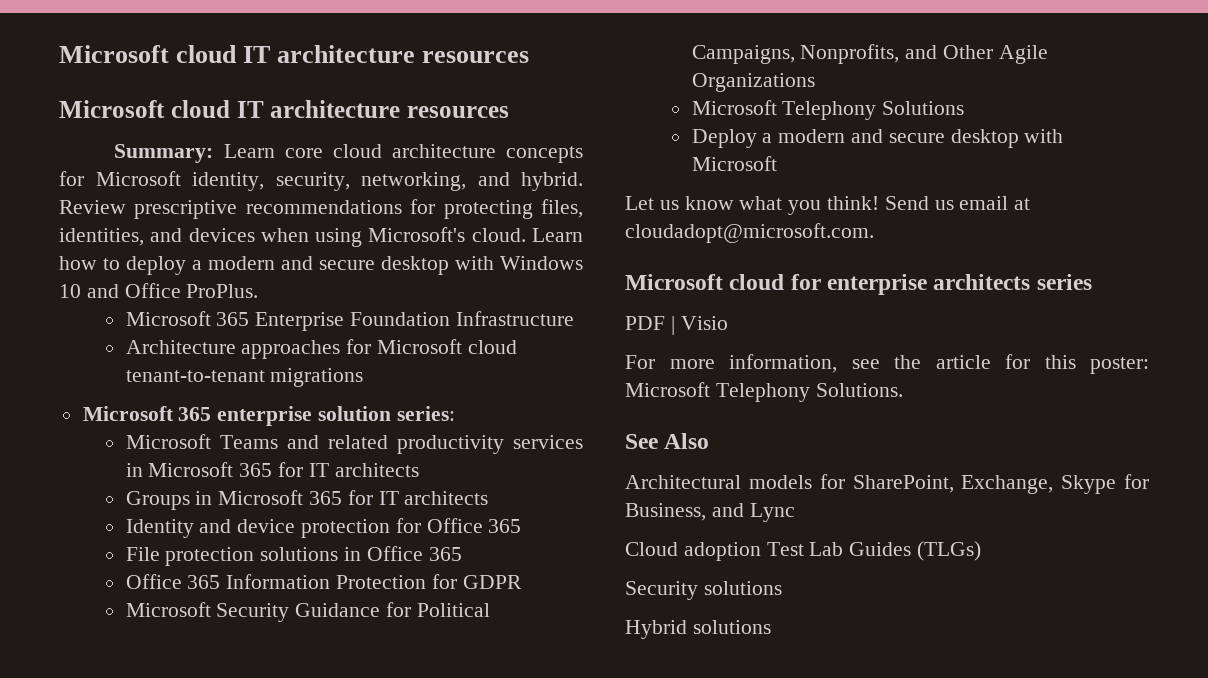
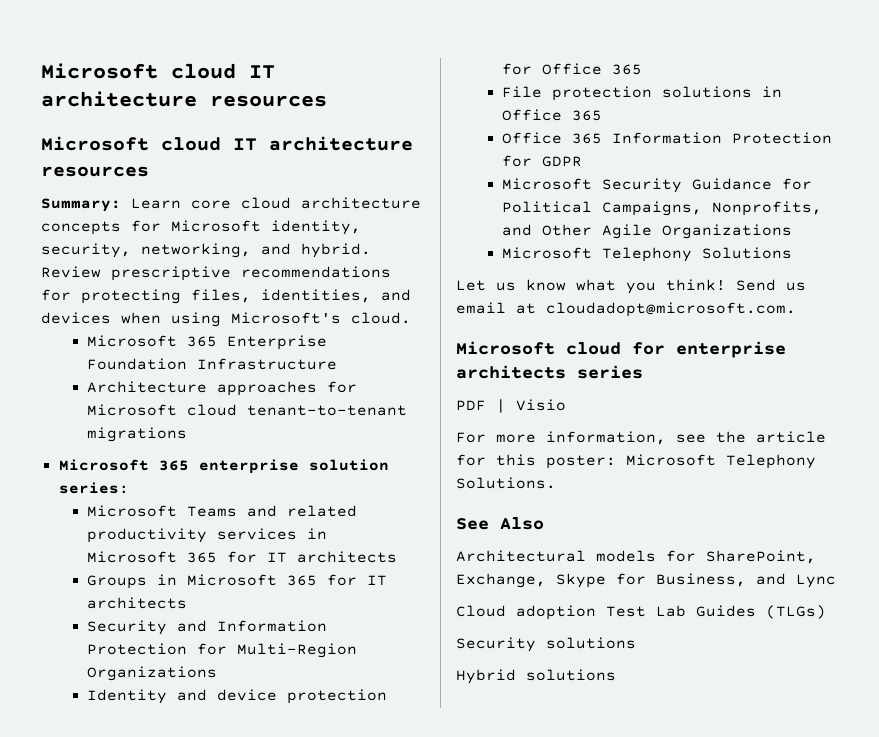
- Learn how to deploy a modern and secure desktop with Windows 10 and Office ProPlus.
+ Security and Information Protection for Multi-Region Organizations
- Deploy a modern and secure desktop with Microsoft

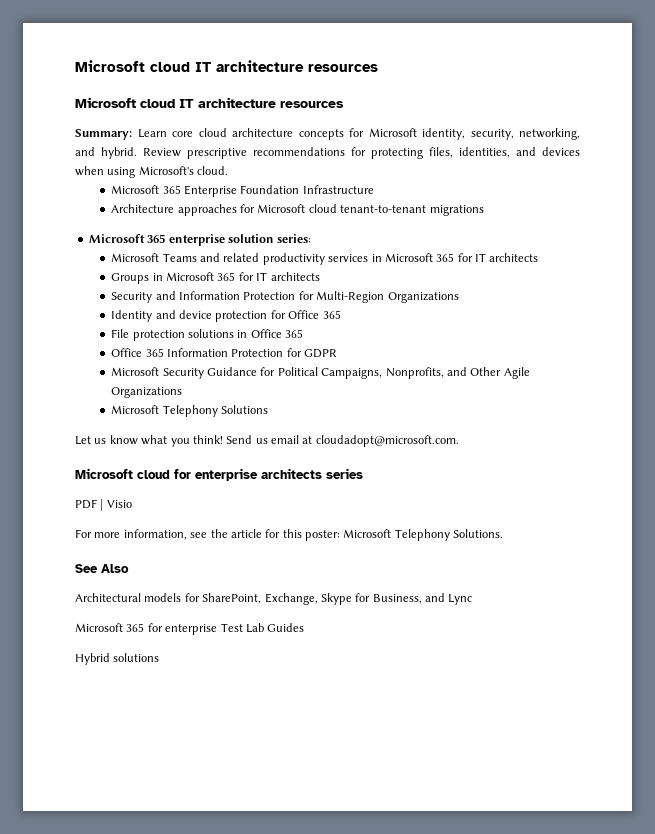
- Cloud adoption Test Lab Guides (TLGs)
- Security solutions
+ Microsoft 365 for enterprise Test Lab Guides

